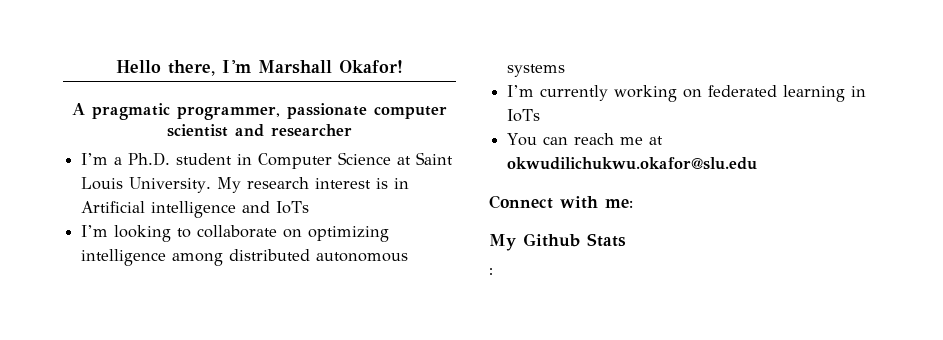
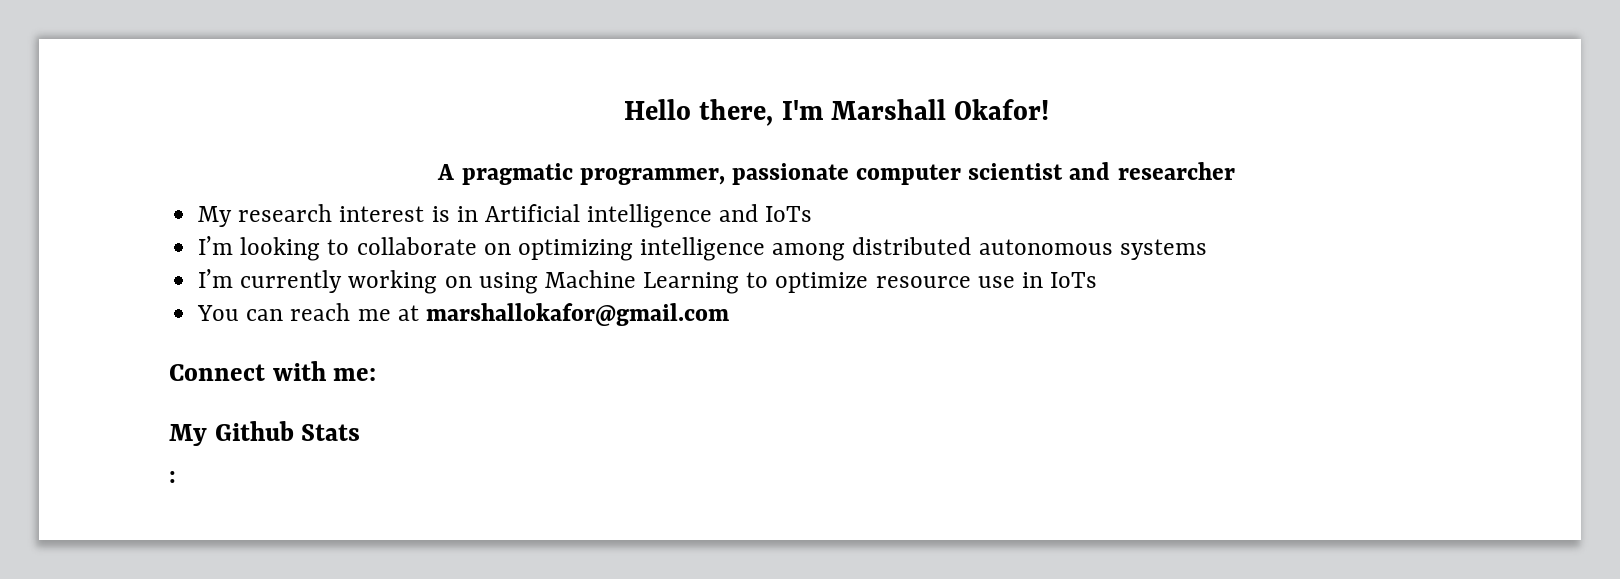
- I’m a Ph.D. student in Computer Science at Saint Louis University.
- I’m currently working on federated learning in IoTs
+ I’m currently working on using Machine Learning to optimize resource use in IoTs
- You can reach me at okwudilichukwu.okafor@slu.edu
+ You can reach me at marshallokafor@gmail.com

